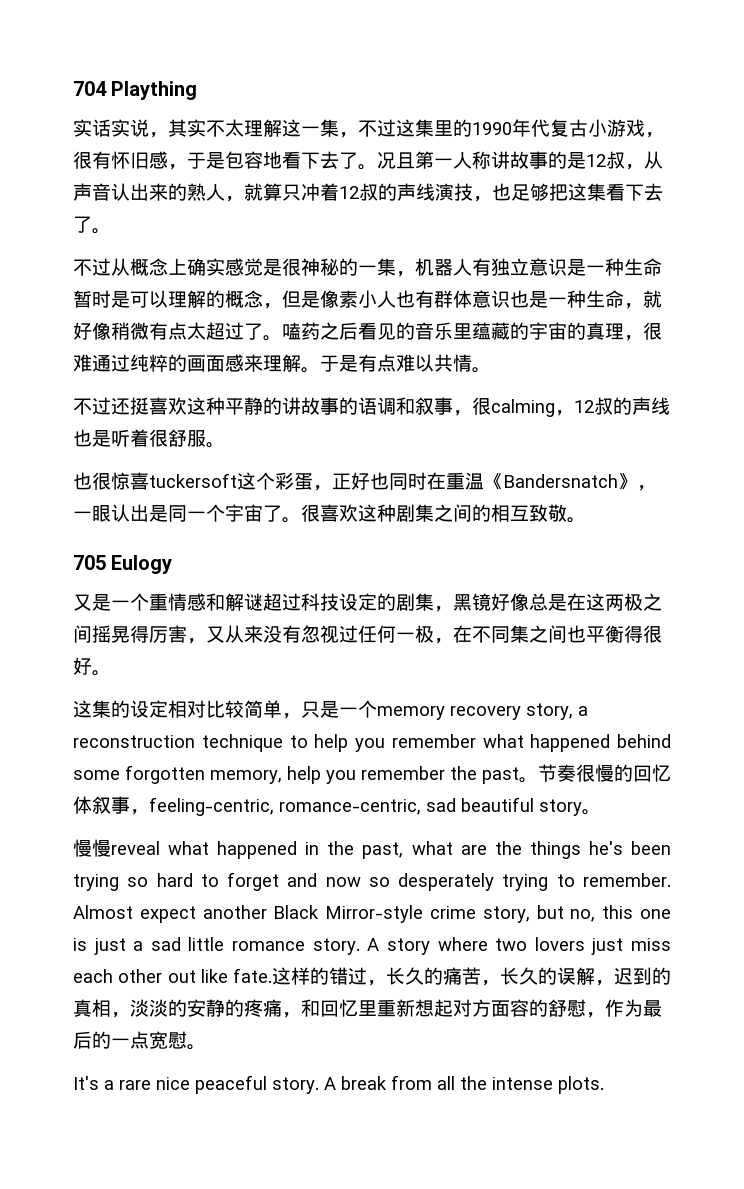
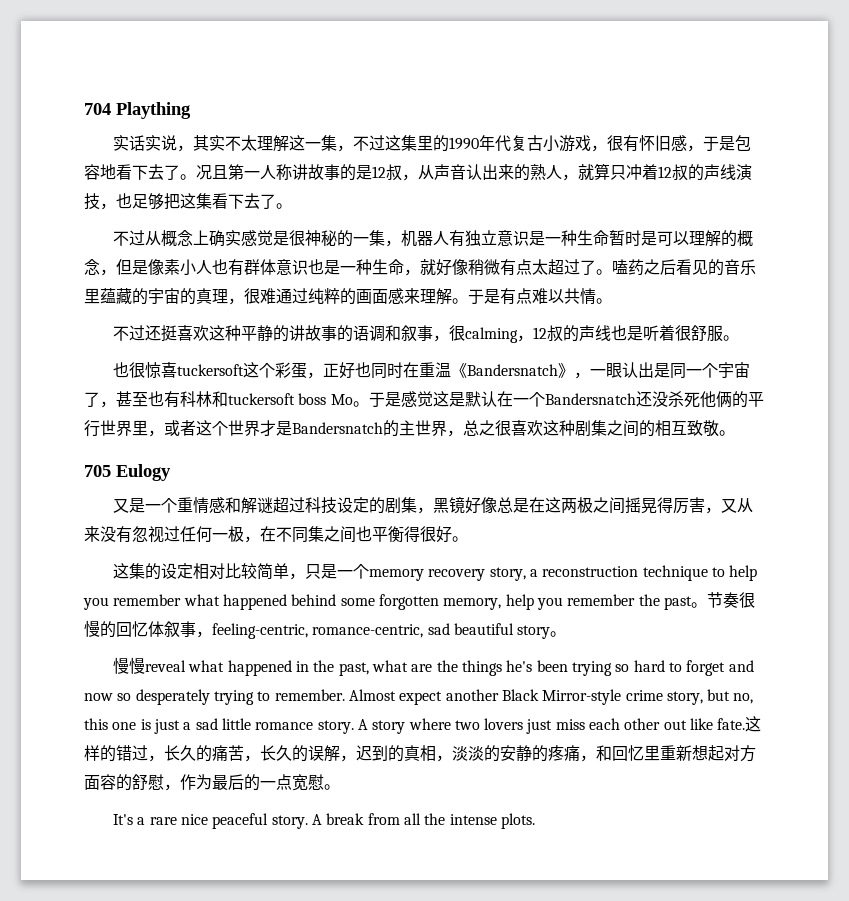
- 也很惊喜tuckersoft这个彩蛋，正好也同时在重温《Bandersnatch》，一眼认出是同一个宇宙了。很喜欢这种剧集之间的相互致敬。
+ 也很惊喜tuckersoft这个彩蛋，正好也同时在重温《Bandersnatch》，一眼认出是同一个宇宙了，甚至也有科林和tuckersoft boss Mo。于是感觉这是默认在一个Bandersnatch还没杀死他俩的平行世界里，或者这个世界才是Bandersnatch的主世界，总之很喜欢这种剧集之间的相互致敬。

